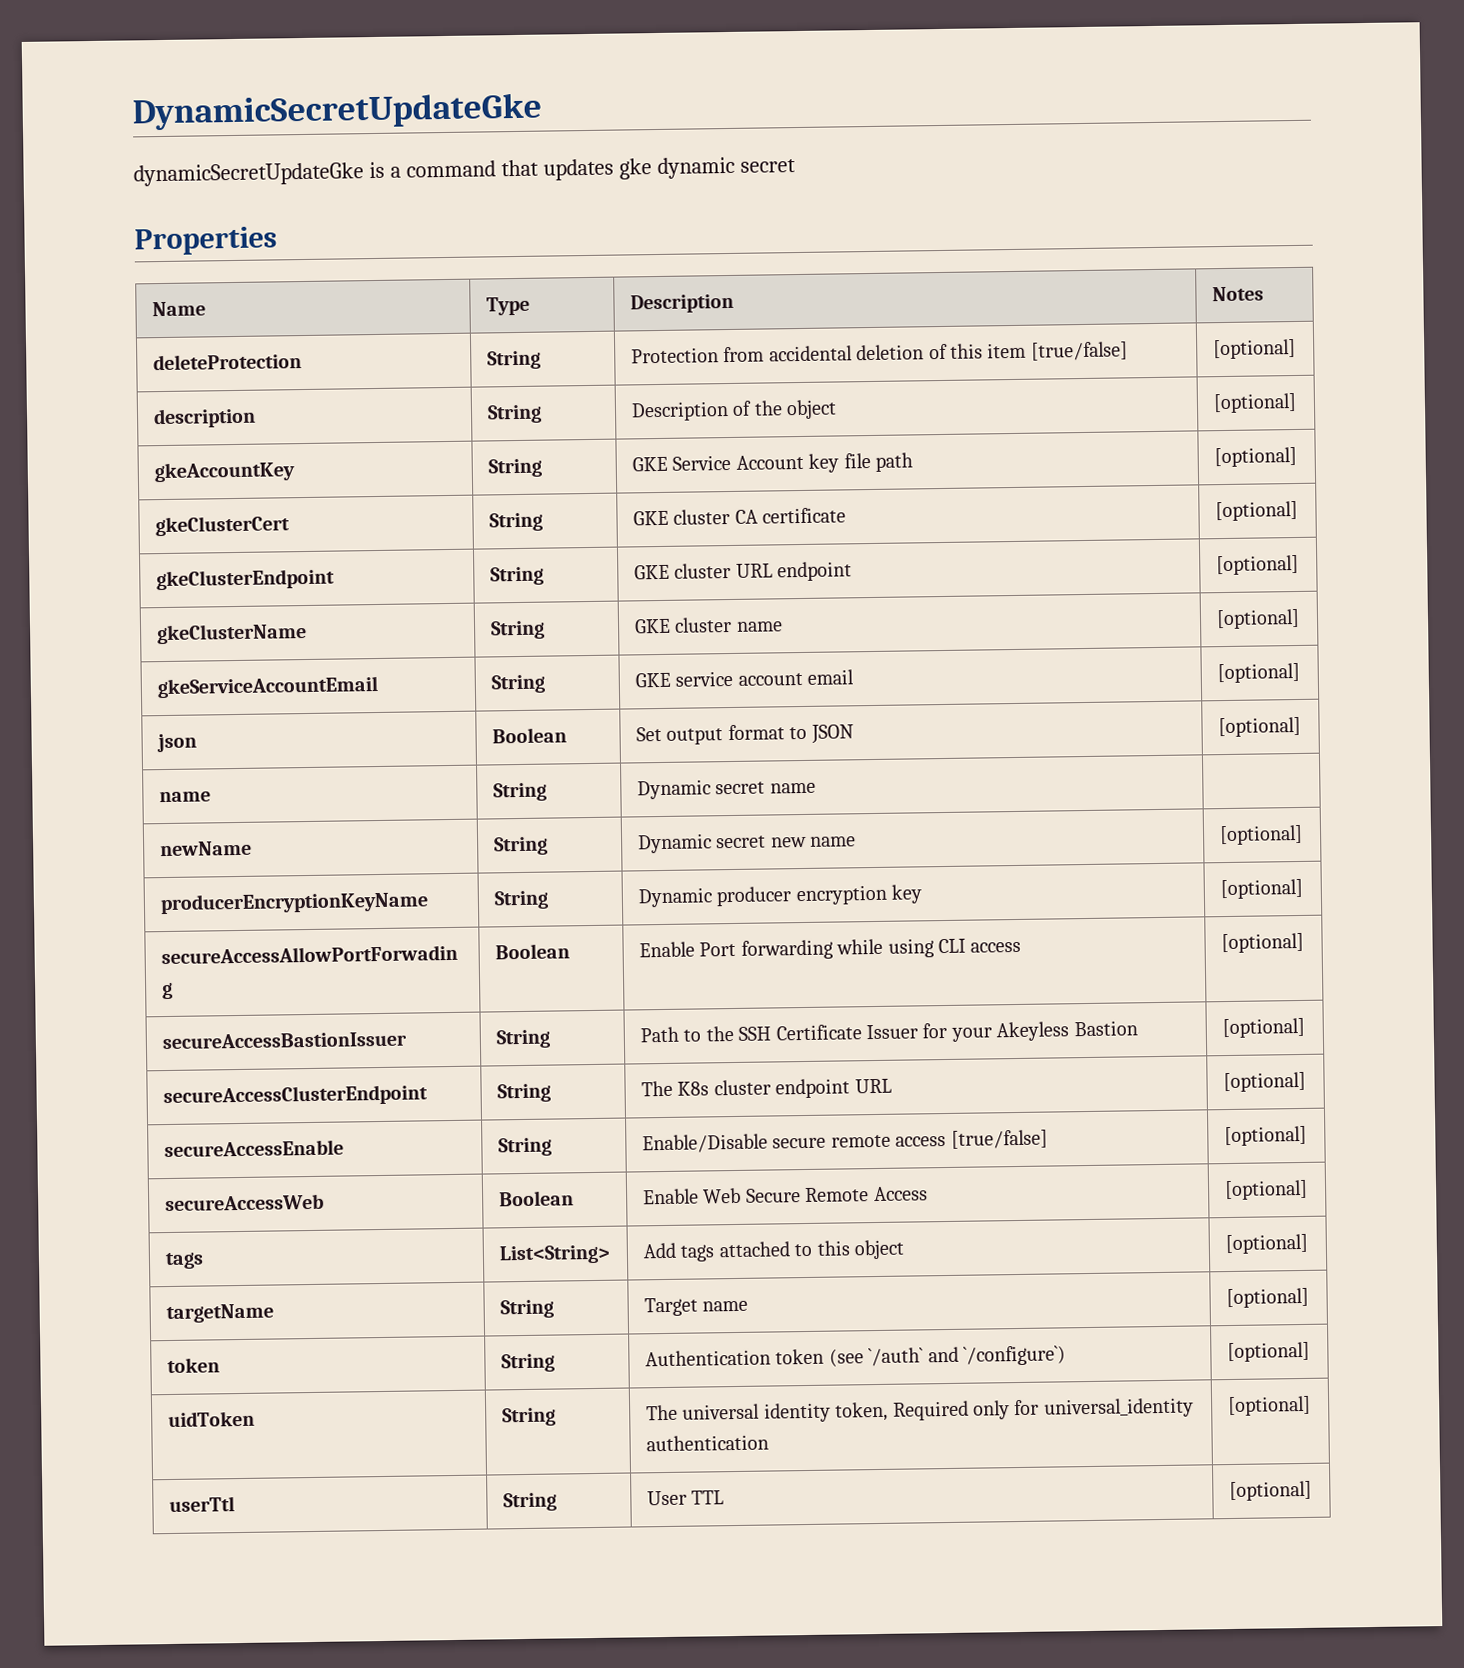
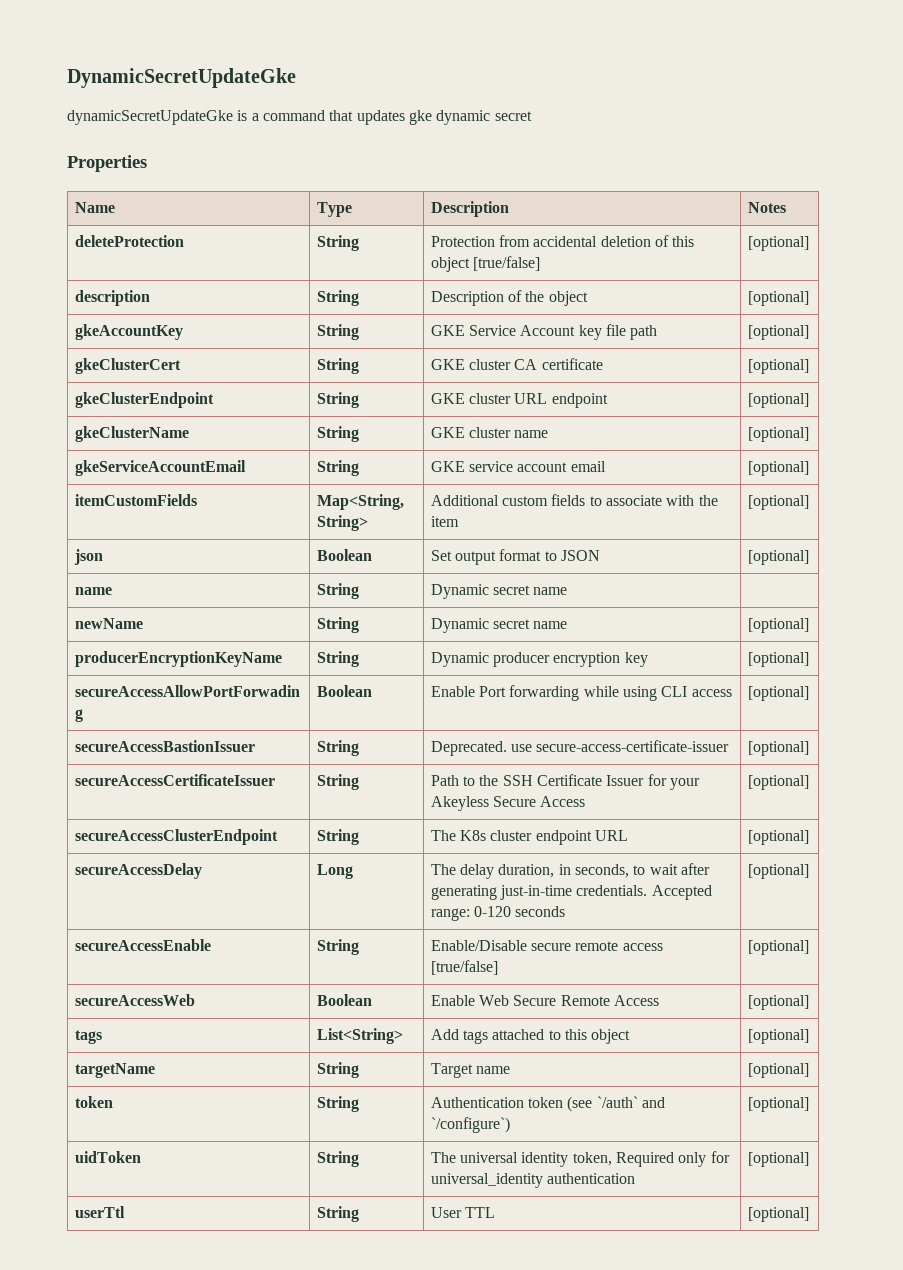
- deleteProtection | String | Protection from accidental deletion of this item [true/false] | [optional]
+ deleteProtection | String | Protection from accidental deletion of this object [true/false] | [optional]
+ itemCustomFields | Map<String, String> | Additional custom fields to associate with the item | [optional]
- newName | String | Dynamic secret new name | [optional]
+ newName | String | Dynamic secret name | [optional]
- secureAccessBastionIssuer | String | Path to the SSH Certificate Issuer for your Akeyless Bastion | [optional]
+ secureAccessBastionIssuer | String | Deprecated. use secure-access-certificate-issuer | [optional]
+ secureAccessCertificateIssuer | String | Path to the SSH Certificate Issuer for your Akeyless Secure Access | [optional]
+ secureAccessDelay | Long | The delay duration, in seconds, to wait after generating just-in-time credentials. Accepted range: 0-120 seconds | [optional]

